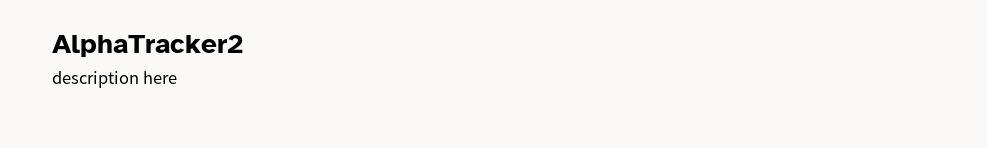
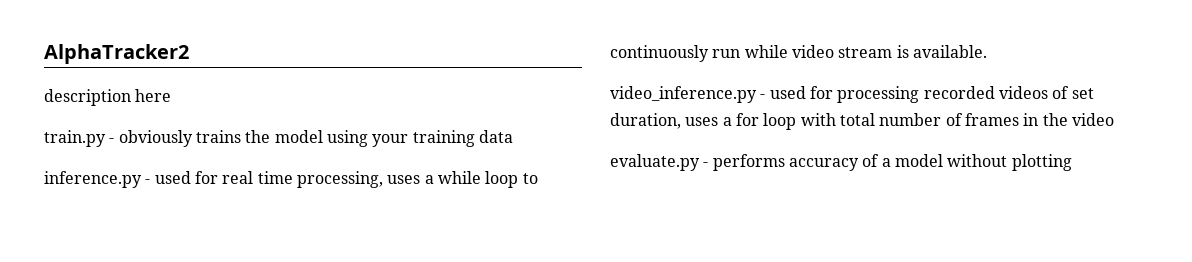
+ train.py - obviously trains the model using your training data
+ inference.py - used for real time processing, uses a while loop to continuously run while video stream is available.
+ video_inference.py - used for processing recorded videos of set duration, uses a for loop with total number of frames in the video
+ evaluate.py - performs accuracy of a model without plotting

